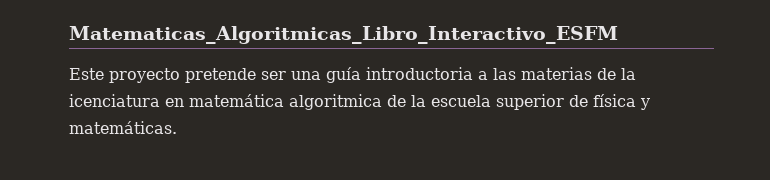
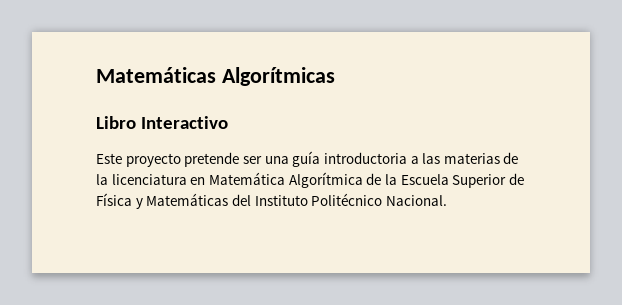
- Matematicas_Algoritmicas_Libro_Interactivo_ESFM
+ Matemáticas Algorítmicas
+ Libro Interactivo
- Este proyecto pretende ser una guía introductoria a las materias de la icenciatura en matemática algoritmica de la escuela superior de física y matemáticas.
+ Este proyecto pretende ser una guía introductoria a las materias de la licenciatura en Matemática Algorítmica de la Escuela Superior de Física y Matemáticas del Instituto Politécnico Nacional.

